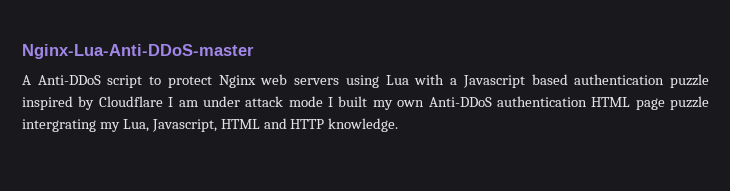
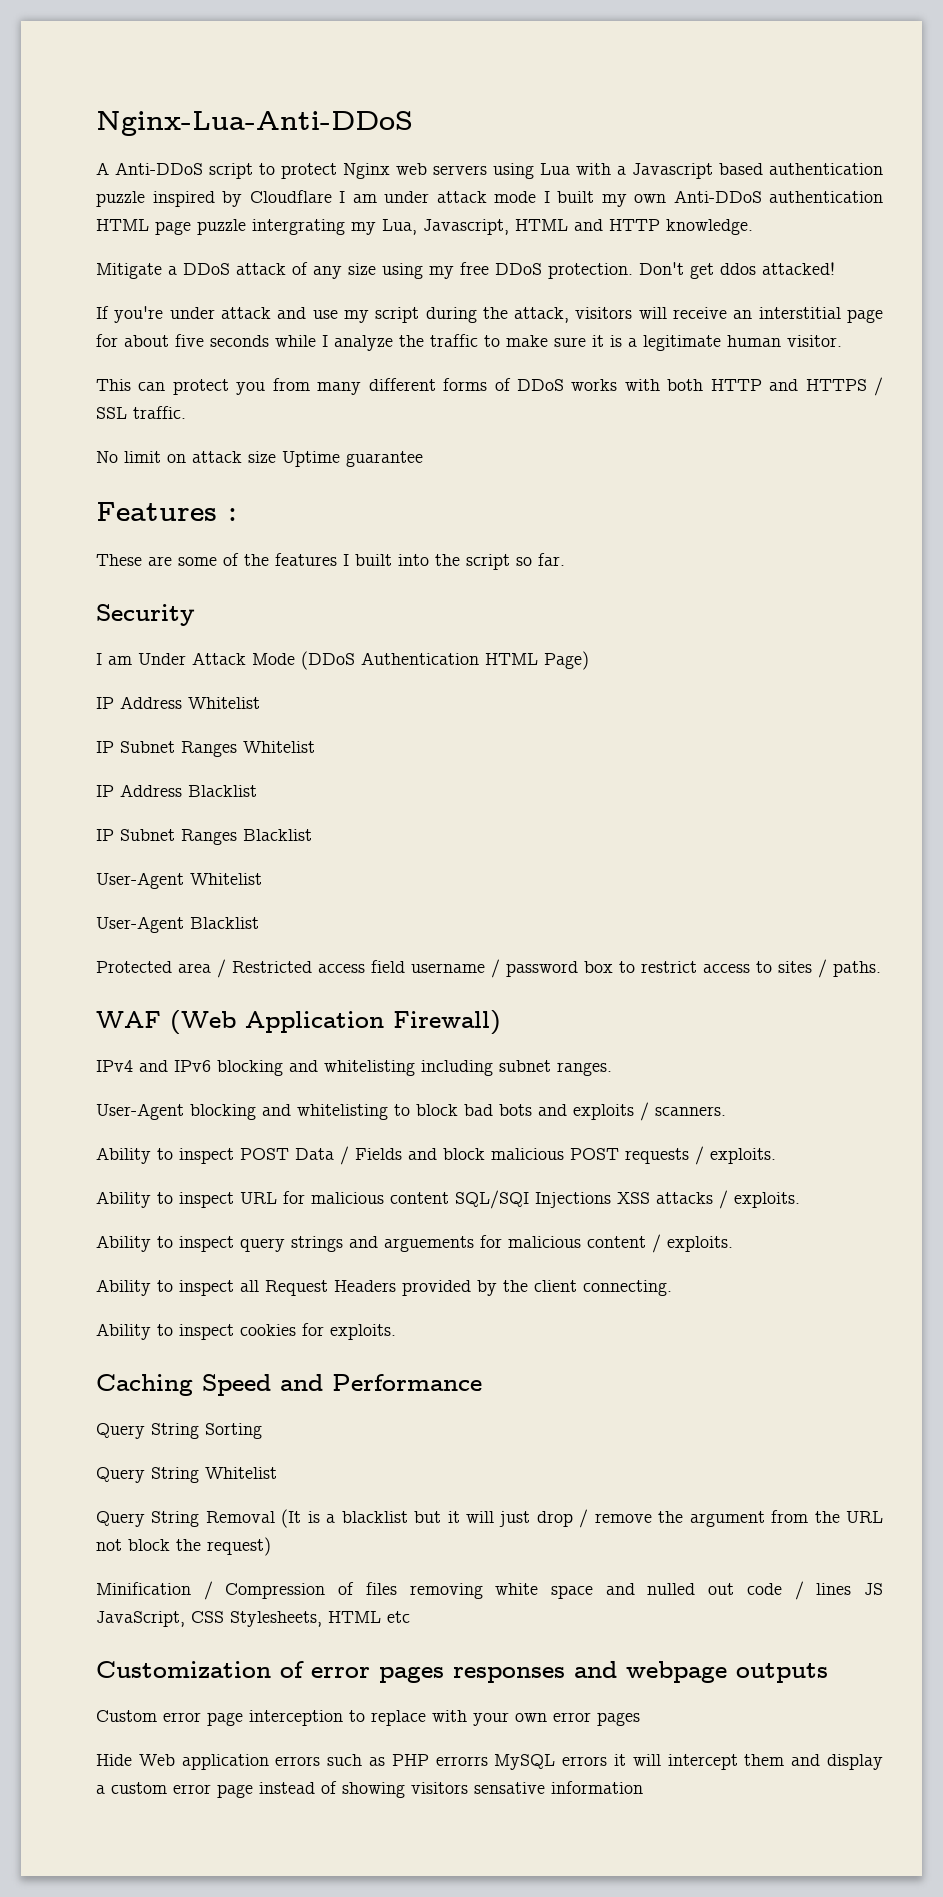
- Nginx-Lua-Anti-DDoS-master
+ Nginx-Lua-Anti-DDoS
+ Mitigate a DDoS attack of any size using my free DDoS protection. Don't get ddos attacked!
+ If you're under attack and use my script during the attack, visitors will receive an interstitial page for about five seconds while I analyze the traffic to make sure it is a legitimate human visitor.
+ This can protect you from many different forms of DDoS works with both HTTP and HTTPS / SSL traffic.
+ No limit on attack size Uptime guarantee
+ Features :
+ These are some of the features I built into the script so far.
+ Security
+ I am Under Attack Mode (DDoS Authentication HTML Page)
+ IP Address Whitelist
+ IP Subnet Ranges Whitelist
+ IP Address Blacklist
+ IP Subnet Ranges Blacklist
+ User-Agent Whitelist
+ User-Agent Blacklist
+ Protected area / Restricted access field username / password box to restrict access to sites / paths.
+ WAF (Web Application Firewall)
+ IPv4 and IPv6 blocking and whitelisting including subnet ranges.
+ User-Agent blocking and whitelisting to block bad bots and exploits / scanners.
+ Ability to inspect POST Data / Fields and block malicious POST requests / exploits.
+ Ability to inspect URL for malicious content SQL/SQI Injections XSS attacks / exploits.
+ Ability to inspect query strings and arguements for malicious content / exploits.
+ Ability to inspect all Request Headers provided by the client connecting.
+ Ability to inspect cookies for exploits.
+ Caching Speed and Performance
+ Query String Sorting
+ Query String Whitelist
+ Query String Removal (It is a blacklist but it will just drop / remove the argument from the URL not block the request)
+ Minification / Compression of files removing white space and nulled out code / lines JS JavaScript, CSS Stylesheets, HTML etc
+ Customization of error pages responses and webpage outputs
+ Custom error page interception to replace with your own error pages
+ Hide Web application errors such as PHP errorrs MySQL errors it will intercept them and display a custom error page instead of showing visitors sensative information

